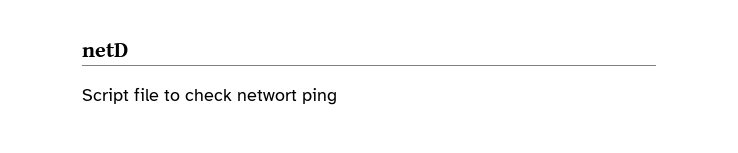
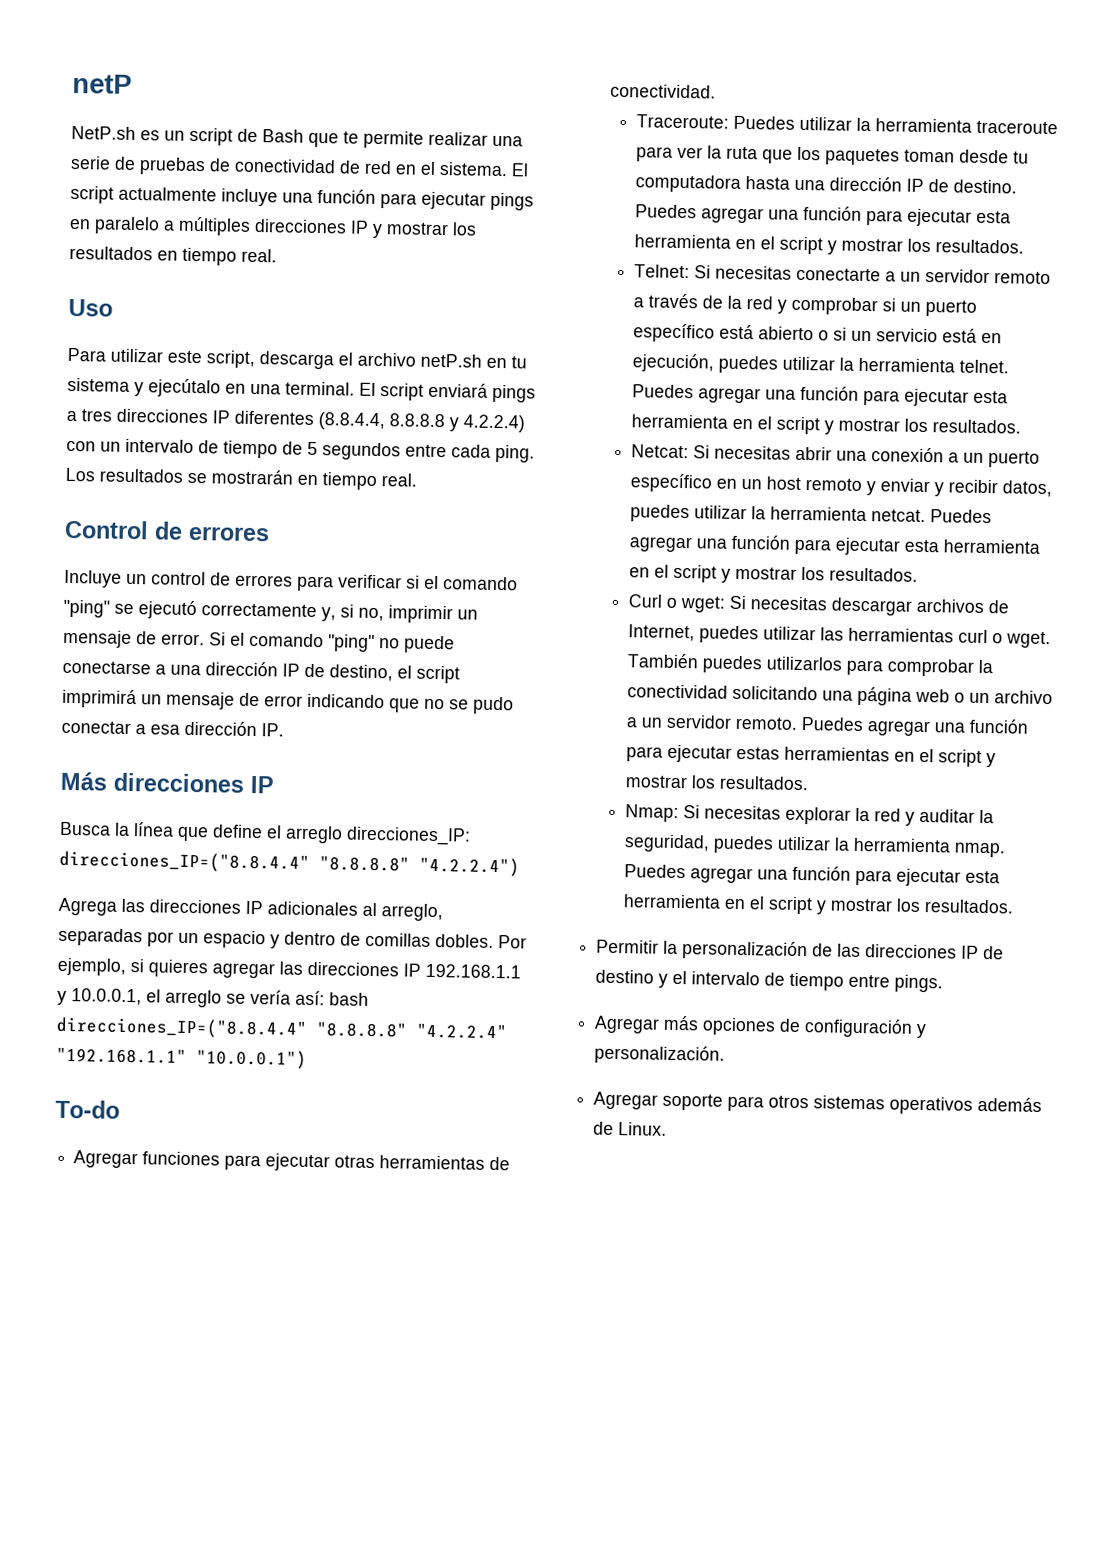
- netD
- Script file to check networt ping
+ netP
+ NetP.sh es un script de Bash que te permite realizar una serie de pruebas de conectividad de red en el sistema. El script actualmente incluye una función para ejecutar pings en paralelo a múltiples direcciones IP y mostrar los resultados en tiempo real.
+ Uso
+ Para utilizar este script, descarga el archivo netP.sh en tu sistema y ejecútalo en una terminal. El script enviará pings a tres direcciones IP diferentes (8.8.4.4, 8.8.8.8 y 4.2.2.4) con un intervalo de tiempo de 5 segundos entre cada ping. Los resultados se mostrarán en tiempo real.
+ Control de errores
+ Incluye un control de errores para verificar si el comando "ping" se ejecutó correctamente y, si no, imprimir un mensaje de error. Si el comando "ping" no puede conectarse a una dirección IP de destino, el script imprimirá un mensaje de error indicando que no se pudo conectar a esa dirección IP.
+ Más direcciones IP
+ Busca la línea que define el arreglo direcciones_IP: direcciones_IP=("8.8.4.4" "8.8.8.8" "4.2.2.4")
+ Agrega las direcciones IP adicionales al arreglo, separadas por un espacio y dentro de comillas dobles. Por ejemplo, si quieres agregar las direcciones IP 192.168.1.1 y 10.0.0.1, el arreglo se vería así: bash direcciones_IP=("8.8.4.4" "8.8.8.8" "4.2.2.4" "192.168.1.1" "10.0.0.1")
+ To-do
+ Agregar funciones para ejecutar otras herramientas de conectividad.
+ Traceroute: Puedes utilizar la herramienta traceroute para ver la ruta que los paquetes toman desde tu computadora hasta una dirección IP de destino. Puedes agregar una función para ejecutar esta herramienta en el script y mostrar los resultados.
+ Telnet: Si necesitas conectarte a un servidor remoto a través de la red y comprobar si un puerto específico está abierto o si un servicio está en ejecución, puedes utilizar la herramienta telnet. Puedes agregar una función para ejecutar esta herramienta en el script y mostrar los resultados.
+ Netcat: Si necesitas abrir una conexión a un puerto específico en un host remoto y enviar y recibir datos, puedes utilizar la herramienta netcat. Puedes agregar una función para ejecutar esta herramienta en el script y mostrar los resultados.
+ Curl o wget: Si necesitas descargar archivos de Internet, puedes utilizar las herramientas curl o wget. También puedes utilizarlos para comprobar la conectividad solicitando una página web o un archivo a un servidor remoto. Puedes agregar una función para ejecutar estas herramientas en el script y mostrar los resultados.
+ Nmap: Si necesitas explorar la red y auditar la seguridad, puedes utilizar la herramienta nmap. Puedes agregar una función para ejecutar esta herramienta en el script y mostrar los resultados.
+ Permitir la personalización de las direcciones IP de destino y el intervalo de tiempo entre pings.
+ Agregar más opciones de configuración y personalización.
+ Agregar soporte para otros sistemas operativos además de Linux.

